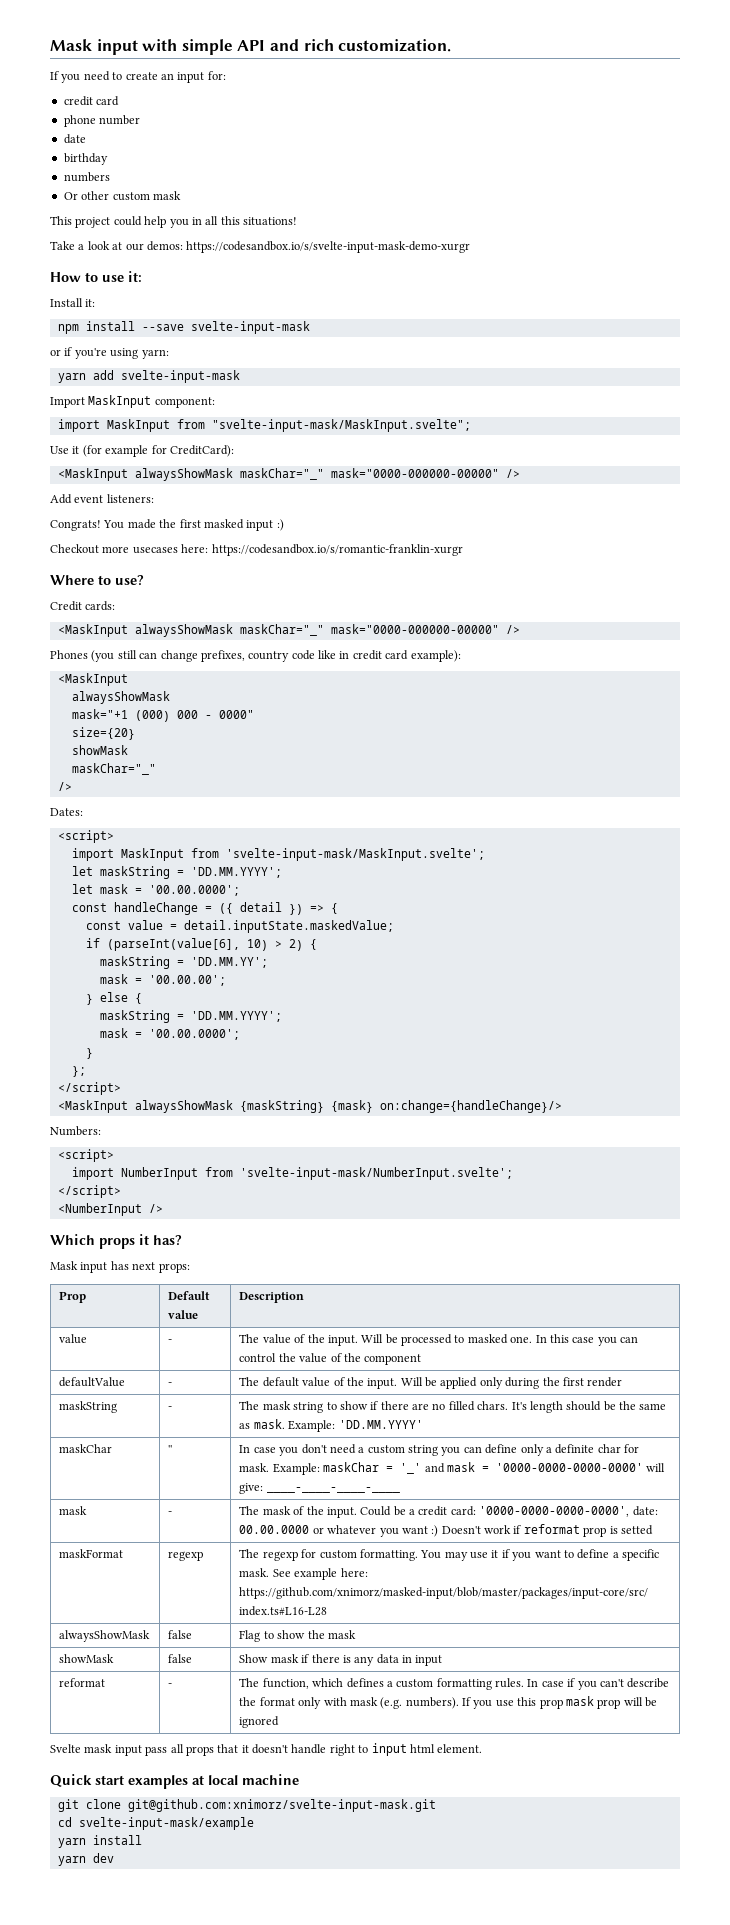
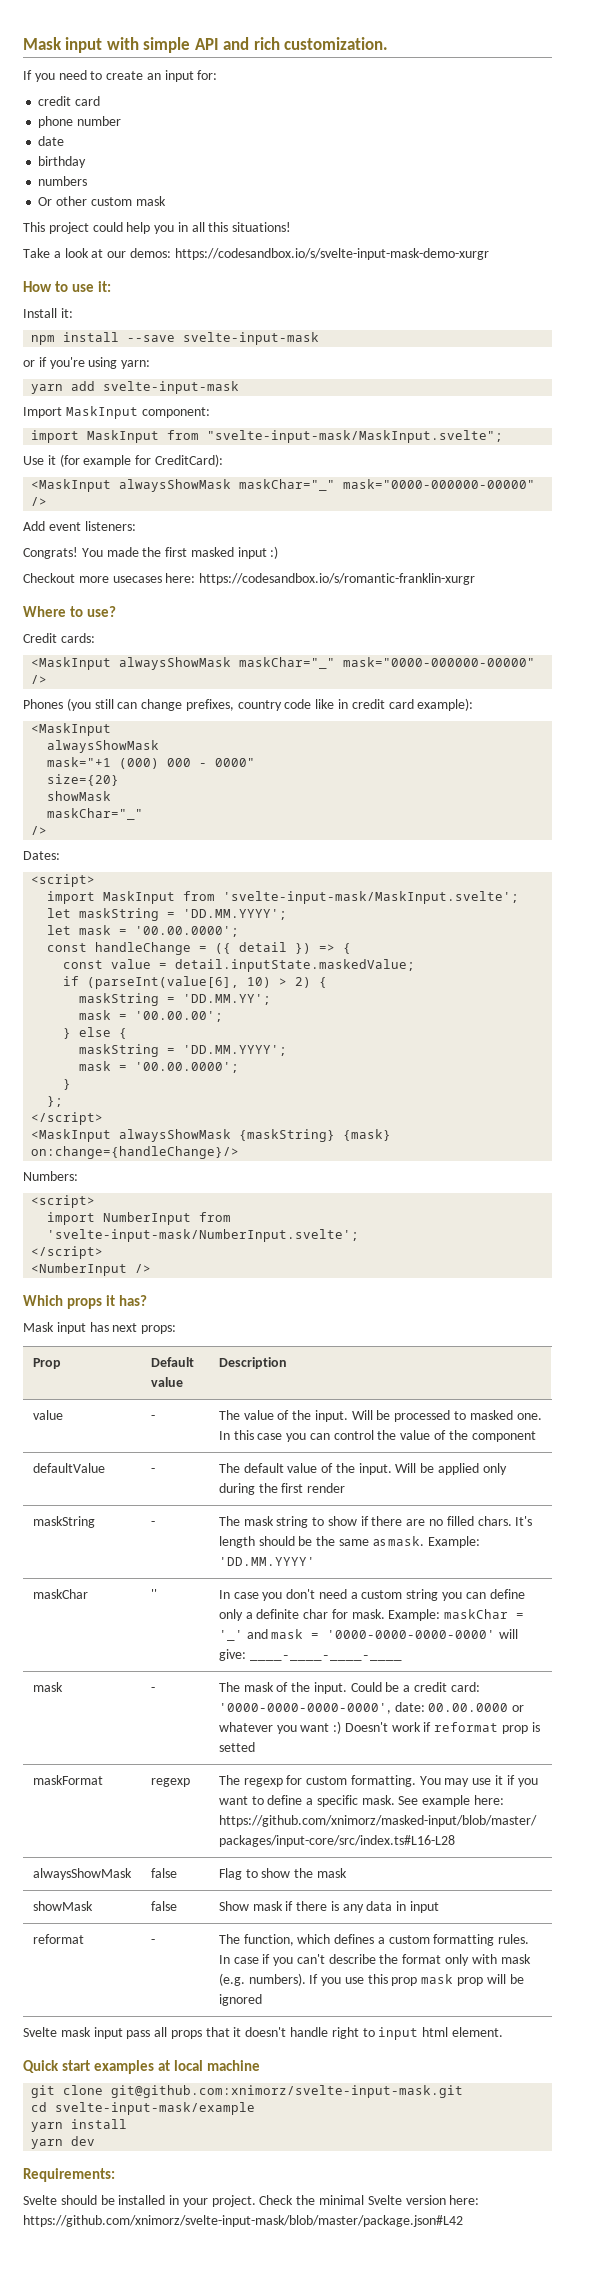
+ Requirements:
+ Svelte should be installed in your project. Check the minimal Svelte version here: https://github.com/xnimorz/svelte-input-mask/blob/master/package.json#L42

